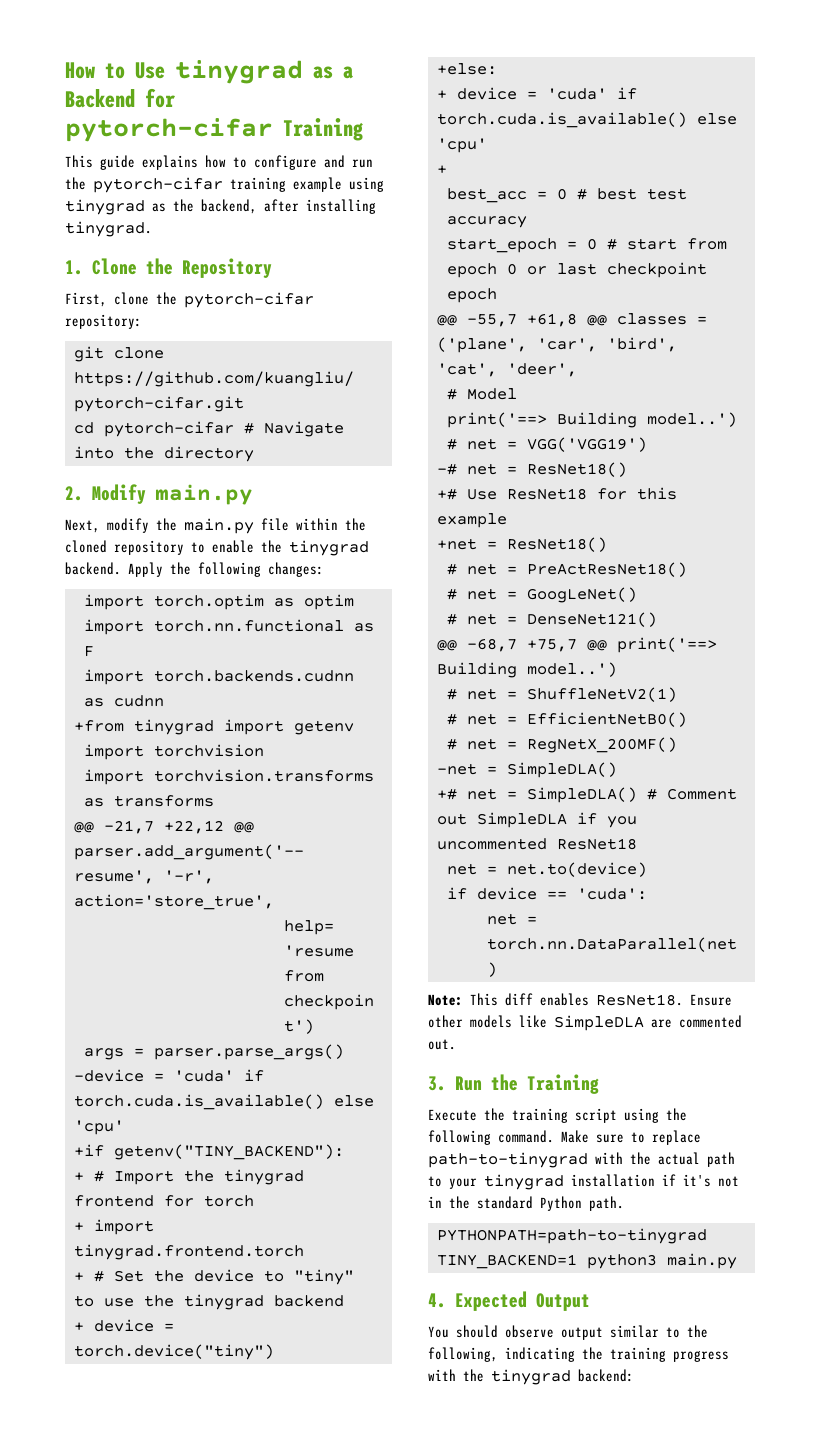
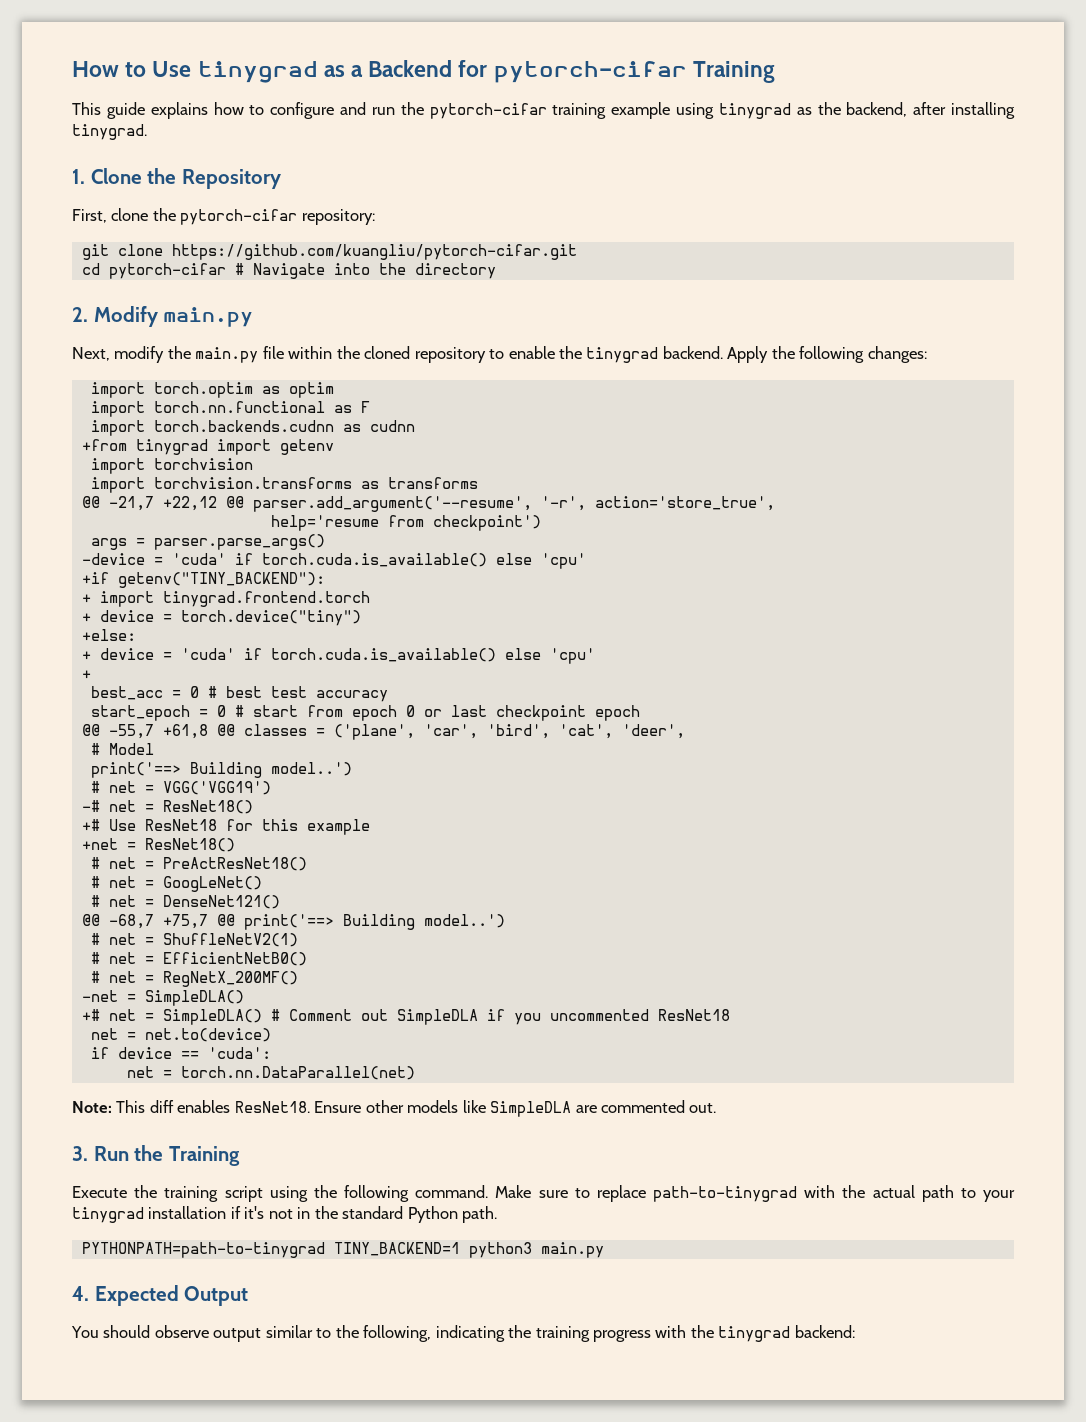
- + # Import the tinygrad frontend for torch
  + import tinygrad.frontend.torch
- + # Set the device to "tiny" to use the tinygrad backend

